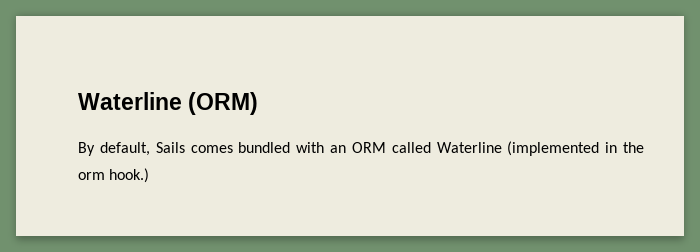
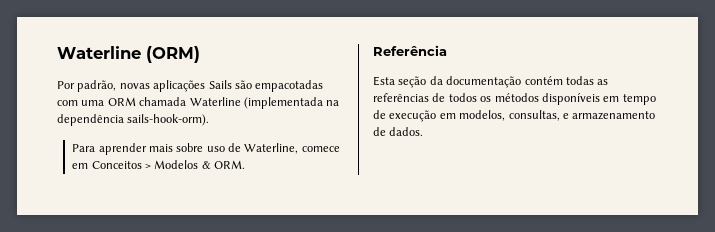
- By default, Sails comes bundled with an ORM called Waterline (implemented in the orm hook.)
+ Por padrão, novas aplicações Sails são empacotadas com uma ORM chamada Waterline (implementada na dependência sails-hook-orm).
+ Para aprender mais sobre uso de Waterline, comece em Conceitos > Modelos & ORM.
+ Referência
+ Esta seção da documentação contém todas as referências de todos os métodos disponíveis em tempo de execução em modelos, consultas, e armazenamento de dados.

